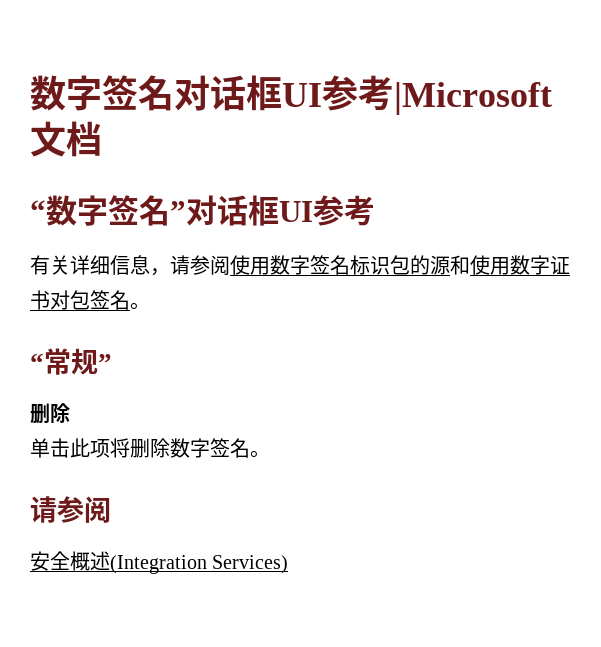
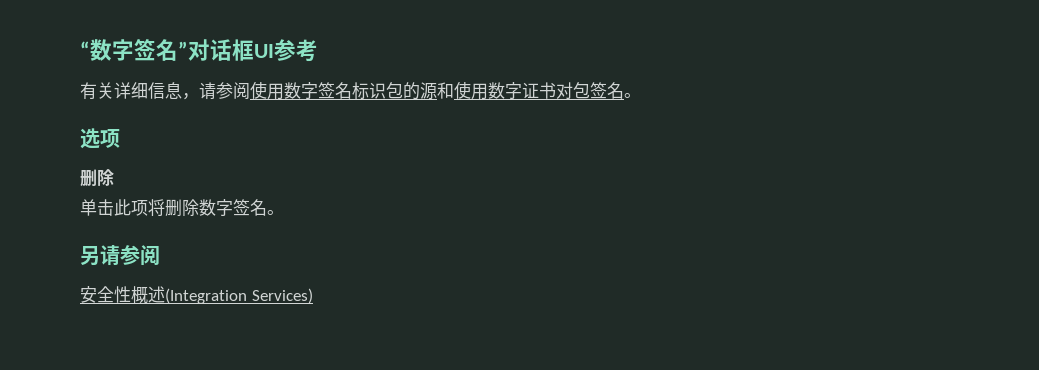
- 数字签名对话框UI参考|Microsoft文档
- “常规”
+ 选项
  单击此项将删除数字签名。
- 请参阅
+ 另请参阅
- 安全概述(Integration Services)
+ 安全性概述(Integration Services)

